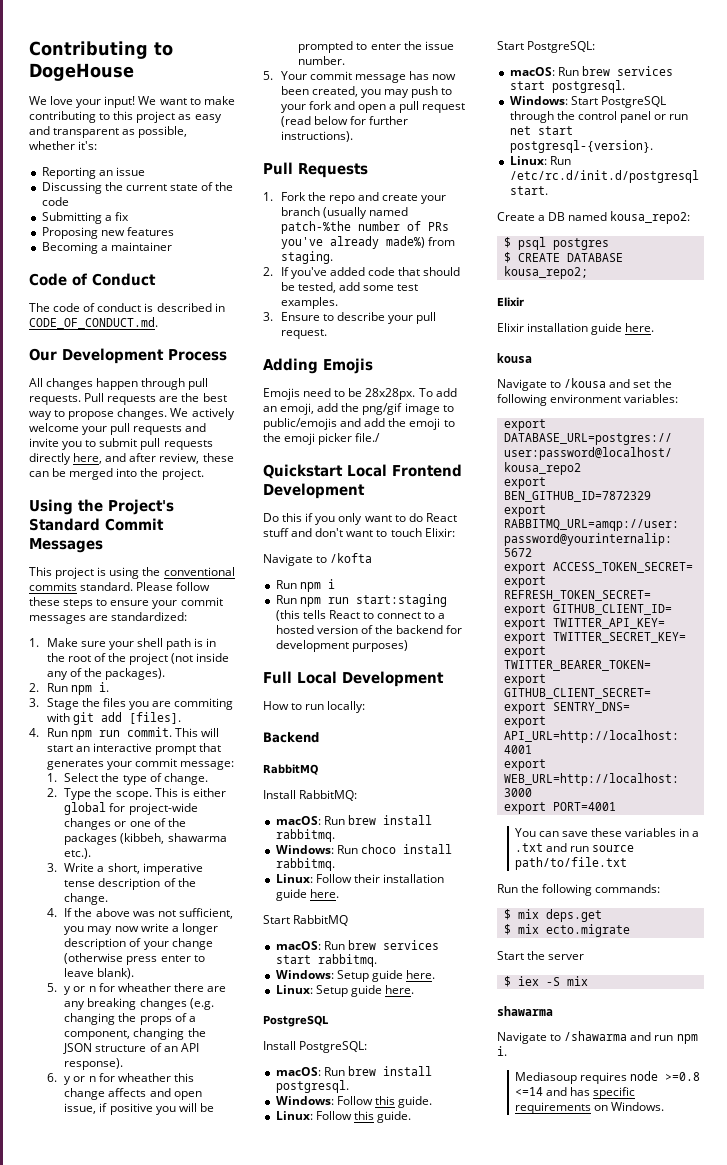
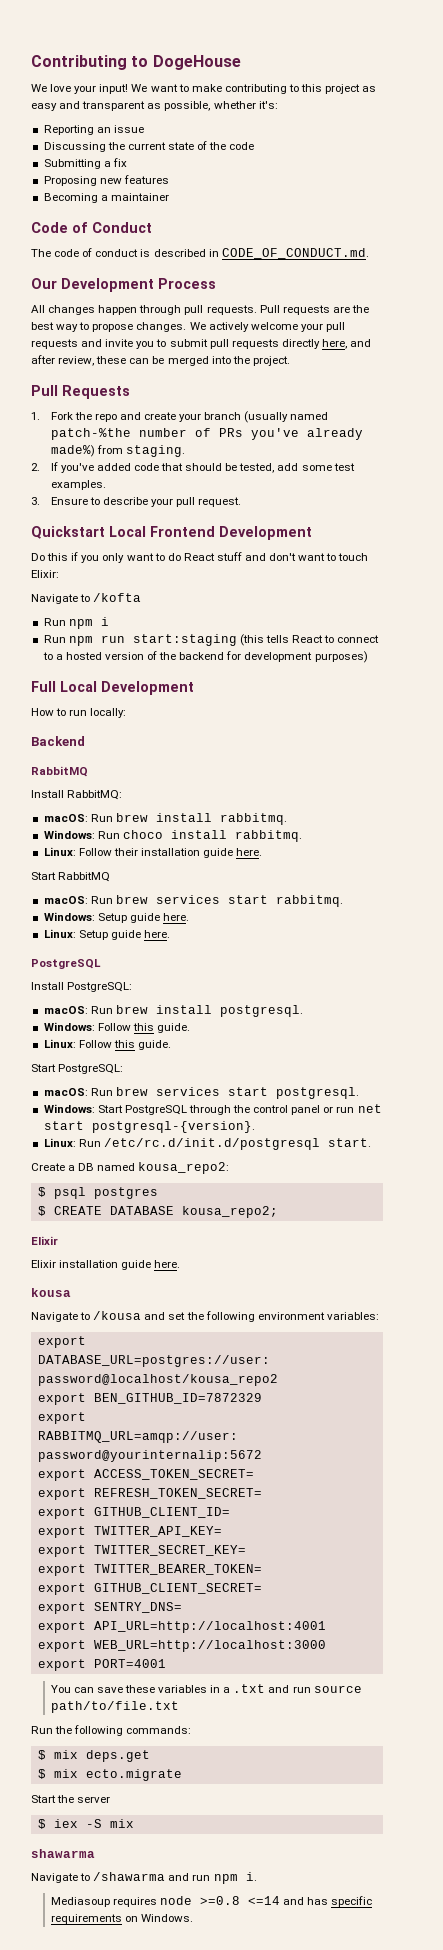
- Using the Project's Standard Commit Messages
- This project is using the conventional commits standard. Please follow these steps to ensure your commit messages are standardized:
- 1. Make sure your shell path is in the root of the project (not inside any of the packages).
- 2. Run npm i.
- 3. Stage the files you are commiting with git add [files].
- 4. Run npm run commit. This will start an interactive prompt that generates your commit message:
- 1. Select the type of change.
- 2. Type the scope. This is either global for project-wide changes or one of the packages (kibbeh, shawarma etc.).
- 3. Write a short, imperative tense description of the change.
- 4. If the above was not sufficient, you may now write a longer description of your change (otherwise press enter to leave blank).
- 5. y or n for wheather there are any breaking changes (e.g. changing the props of a component, changing the JSON structure of an API response).
- 6. y or n for wheather this change affects and open issue, if positive you will be prompted to enter the issue number.
- 5. Your commit message has now been created, you may push to your fork and open a pull request (read below for further instructions).
- Adding Emojis
- Emojis need to be 28x28px. To add an emoji, add the png/gif image to public/emojis and add the emoji to the emoji picker file./

